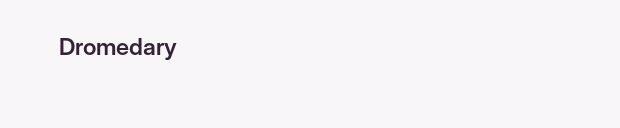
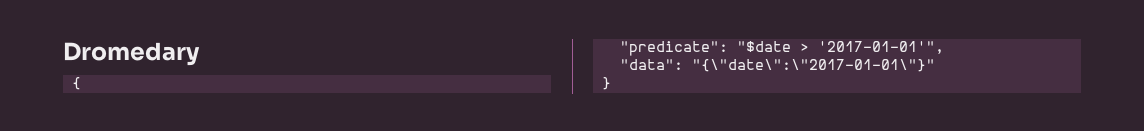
+ {
+ "predicate": "$date > '2017-01-01'",
+ "data": "{\"date\":\"2017-01-01\"}"
+ }

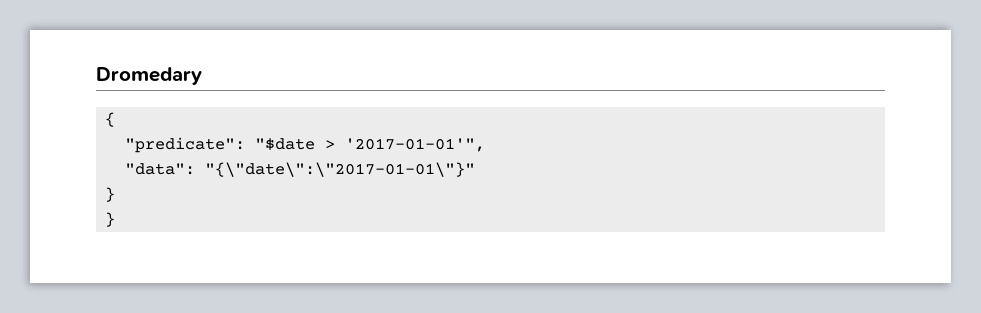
  "data": "{\"date\":\"2017-01-01\"}"
+ }

